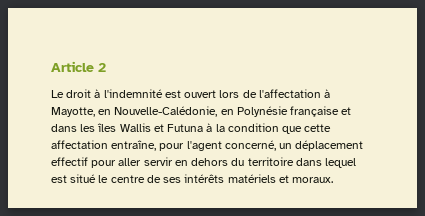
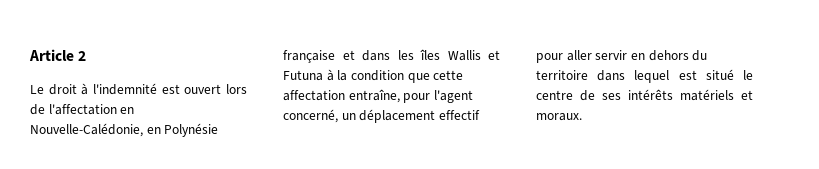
- Le droit à l'indemnité est ouvert lors de l'affectation à Mayotte, en Nouvelle-Calédonie, en Polynésie française et dans les îles Wallis et Futuna à la condition que cette affectation entraîne, pour l'agent concerné, un déplacement effectif pour aller servir en dehors du territoire dans lequel est situé le centre de ses intérêts matériels et moraux.
+ Le droit à l'indemnité est ouvert lors de l'affectation en Nouvelle-Calédonie, en Polynésie française et dans les îles Wallis et Futuna à la condition que cette affectation entraîne, pour l'agent concerné, un déplacement effectif pour aller servir en dehors du territoire dans lequel est situé le centre de ses intérêts matériels et moraux.

